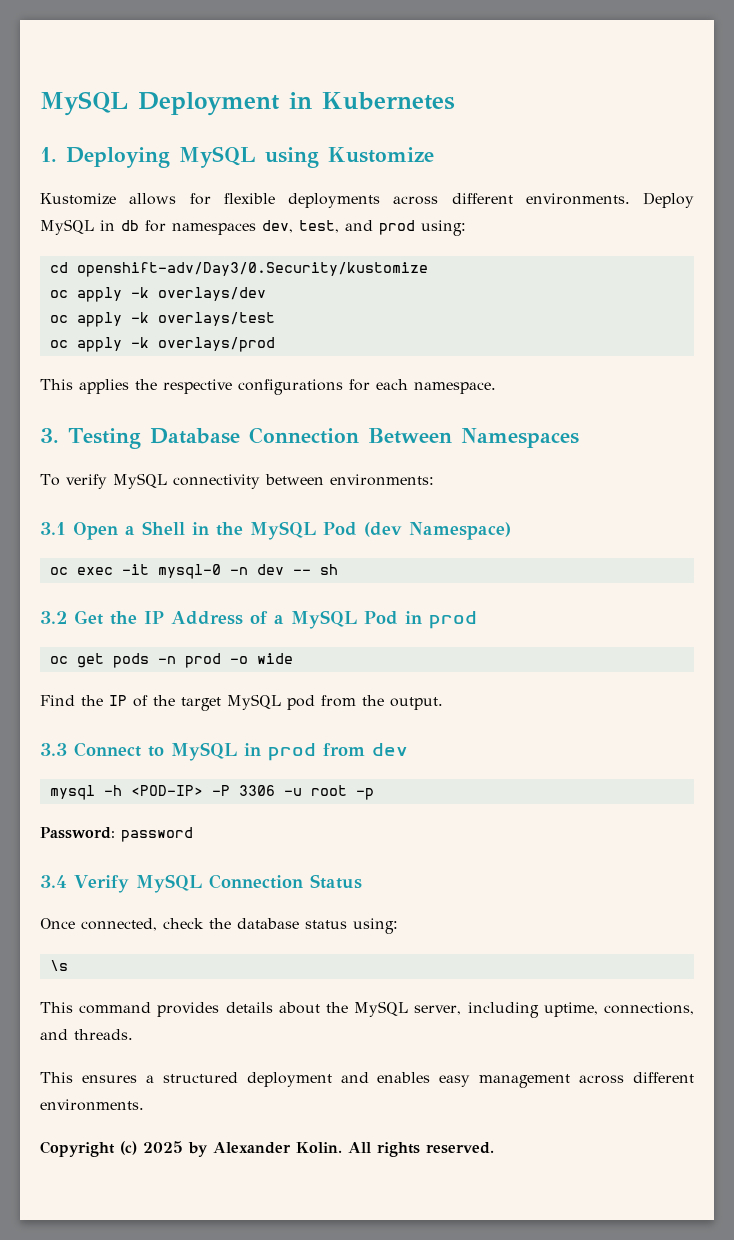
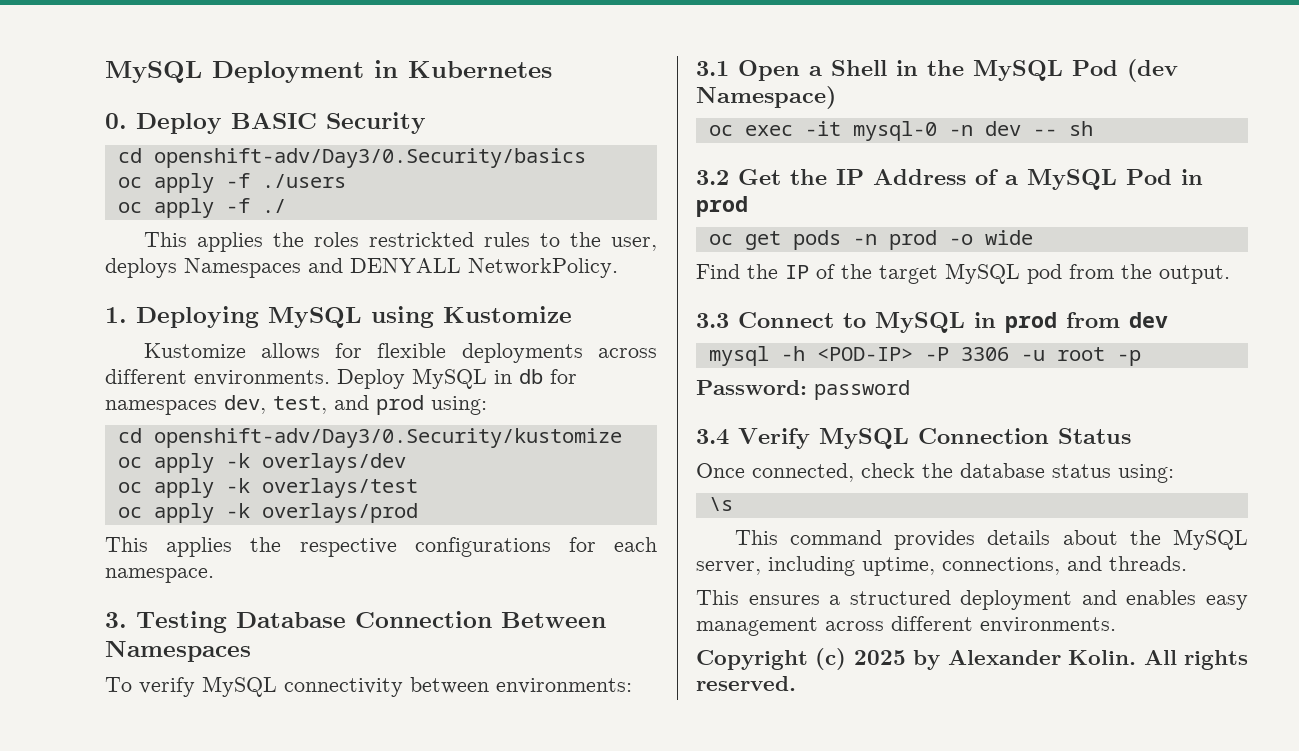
+ 0. Deploy BASIC Security
+ cd openshift-adv/Day3/0.Security/basics
+ oc apply -f ./users
+ oc apply -f ./
+ This applies the roles restrickted rules to the user, deploys Namespaces and DENYALL NetworkPolicy.

